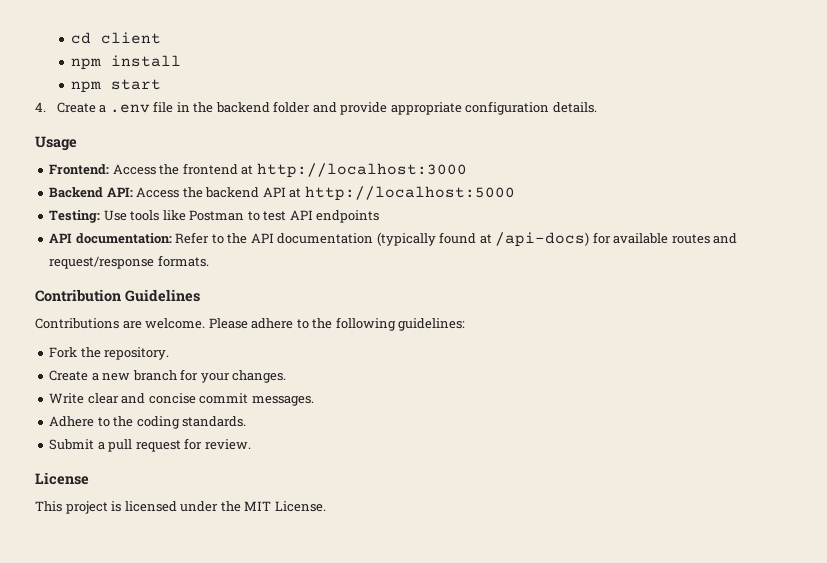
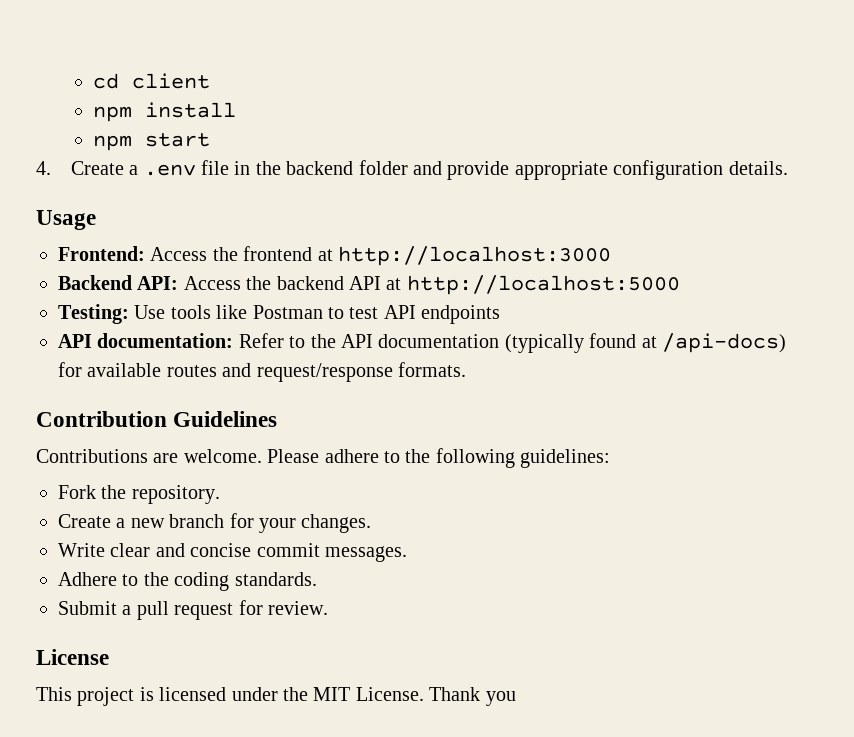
+ Thank you

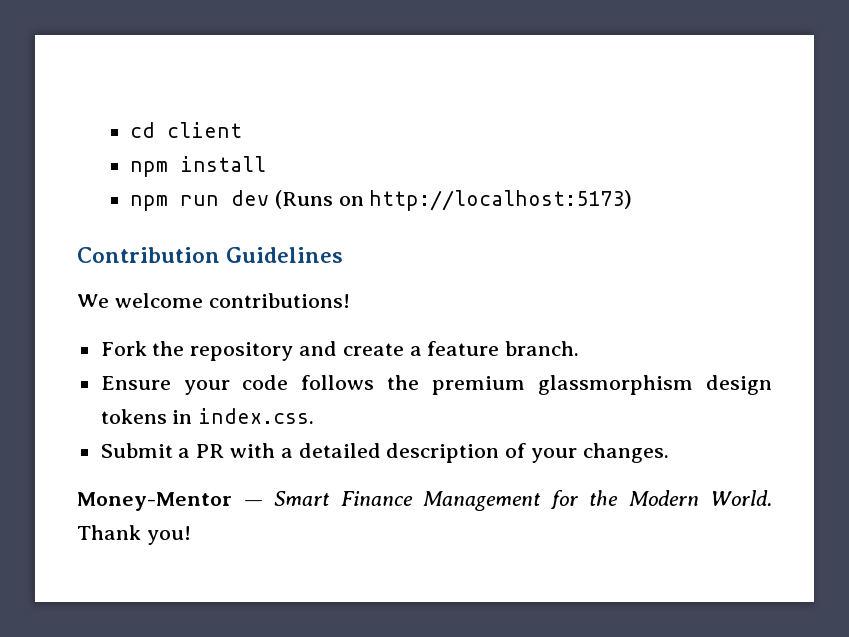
- npm start
- 4. Create a .env file in the backend folder and provide appropriate configuration details.
- Usage
- Frontend: Access the frontend at http://localhost:3000
- Backend API: Access the backend API at http://localhost:5000
- Testing: Use tools like Postman to test API endpoints
- API documentation: Refer to the API documentation (typically found at /api-docs) for available routes and request/response formats.
+ npm run dev (Runs on http://localhost:5173)
  Contribution Guidelines
- Contributions are welcome. Please adhere to the following guidelines:
- Fork the repository.
- Create a new branch for your changes.
- Write clear and concise commit messages.
- Adhere to the coding standards.
- Submit a pull request for review.
- License
- This project is licensed under the MIT License. Thank you
+ We welcome contributions!
+ Fork the repository and create a feature branch.
+ Ensure your code follows the premium glassmorphism design tokens in index.css.
+ Submit a PR with a detailed description of your changes.
+ Money-Mentor — Smart Finance Management for the Modern World. Thank you!

